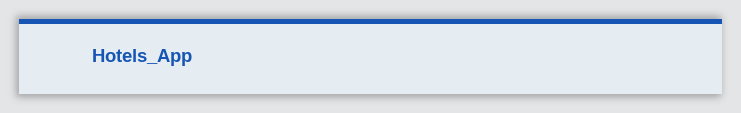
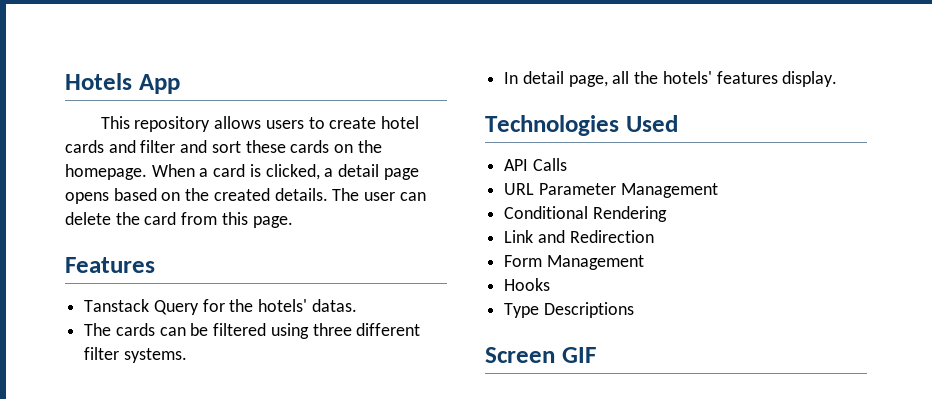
- Hotels_App
+ Hotels App
+ This repository allows users to create hotel cards and filter and sort these cards on the homepage. When a card is clicked, a detail page opens based on the created details. The user can delete the card from this page.
+ Features
+ Tanstack Query for the hotels' datas.
+ The cards can be filtered using three different filter systems.
+ In detail page, all the hotels' features display.
+ Technologies Used
+ API Calls
+ URL Parameter Management
+ Conditional Rendering
+ Link and Redirection
+ Form Management
+ Hooks
+ Type Descriptions
+ Screen GIF

